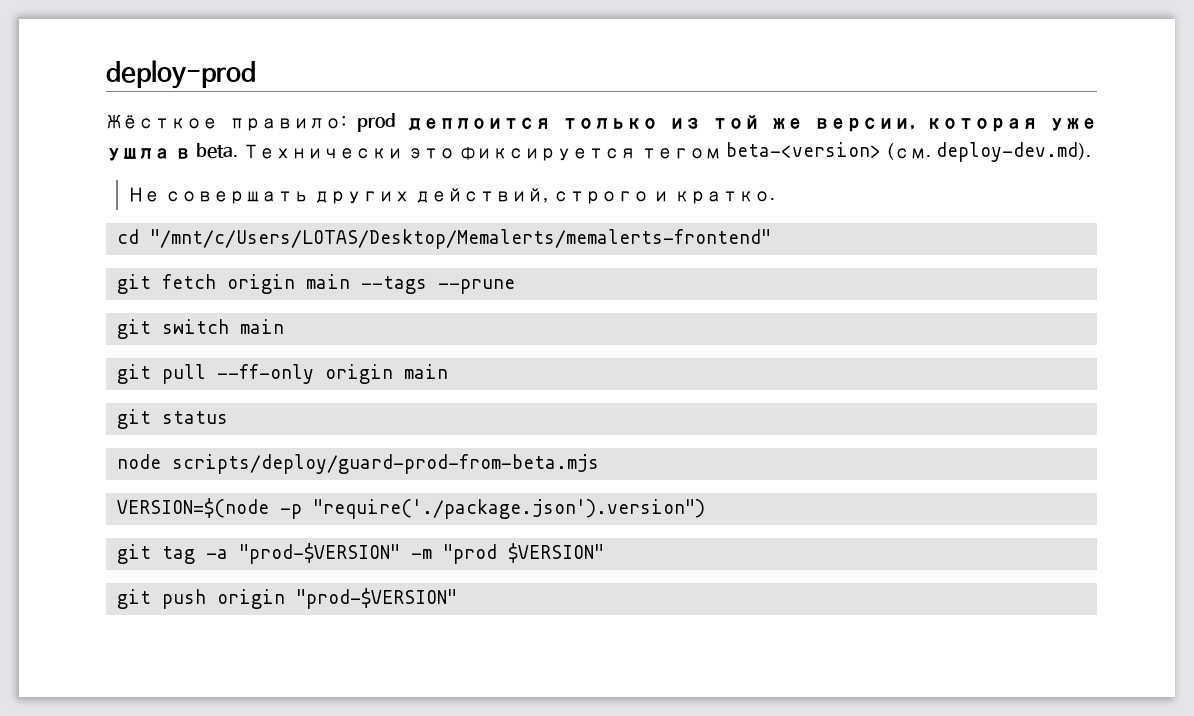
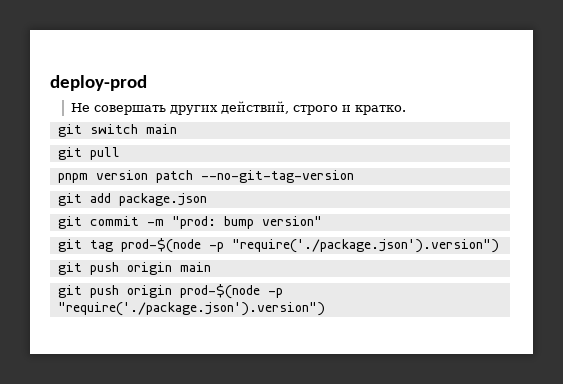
- Жёсткое правило: prod деплоится только из той же версии, которая уже ушла в beta. Технически это фиксируется тегом beta-<version> (см. deploy-dev.md).
- cd "/mnt/c/Users/LOTAS/Desktop/Memalerts/memalerts-frontend"
- git fetch origin main --tags --prune
- git pull --ff-only origin main
- git status
- node scripts/deploy/guard-prod-from-beta.mjs
- VERSION=$(node -p "require('./package.json').version")
- git tag -a "prod-$VERSION" -m "prod $VERSION"
- git push origin "prod-$VERSION"
+ git pull
+ pnpm version patch --no-git-tag-version
+ git add package.json
+ git commit -m "prod: bump version"
+ git tag prod-$(node -p "require('./package.json').version")
+ git push origin main
+ git push origin prod-$(node -p "require('./package.json').version")

